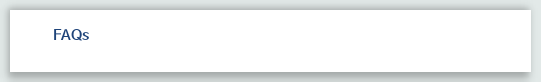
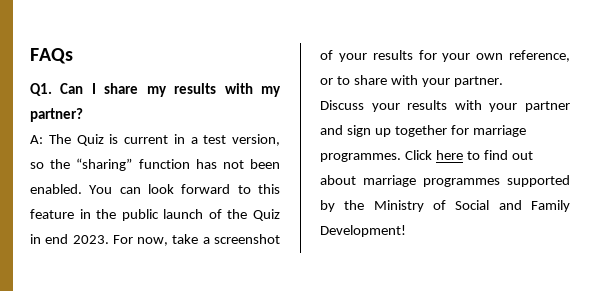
+ Q1. Can I share my results with my partner?
+ A: The Quiz is current in a test version, so the “sharing” function has not been enabled. You can look forward to this feature in the public launch of the Quiz in end 2023. For now, take a screenshot of your results for your own reference, or to share with your partner.
+ Discuss your results with your partner and sign up together for marriage programmes. Click here to find out about marriage programmes supported by the Ministry of Social and Family Development!

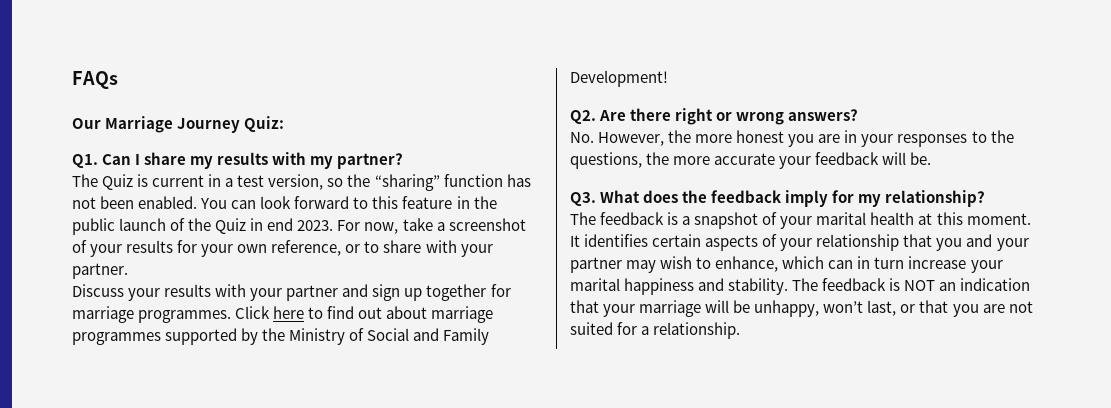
+ Our Marriage Journey Quiz:
- A: The Quiz is current in a test version, so the “sharing” function has not been enabled.
+ The Quiz is current in a test version, so the “sharing” function has not been enabled.
+ Q2. Are there right or wrong answers?
+ No. However, the more honest you are in your responses to the questions, the more accurate your feedback will be.
+ Q3. What does the feedback imply for my relationship?
+ The feedback is a snapshot of your marital health at this moment. It identifies certain aspects of your relationship that you and your partner may wish to enhance, which can in turn increase your marital happiness and stability. The feedback is NOT an indication that your marriage will be unhappy, won’t last, or that you are not suited for a relationship.

